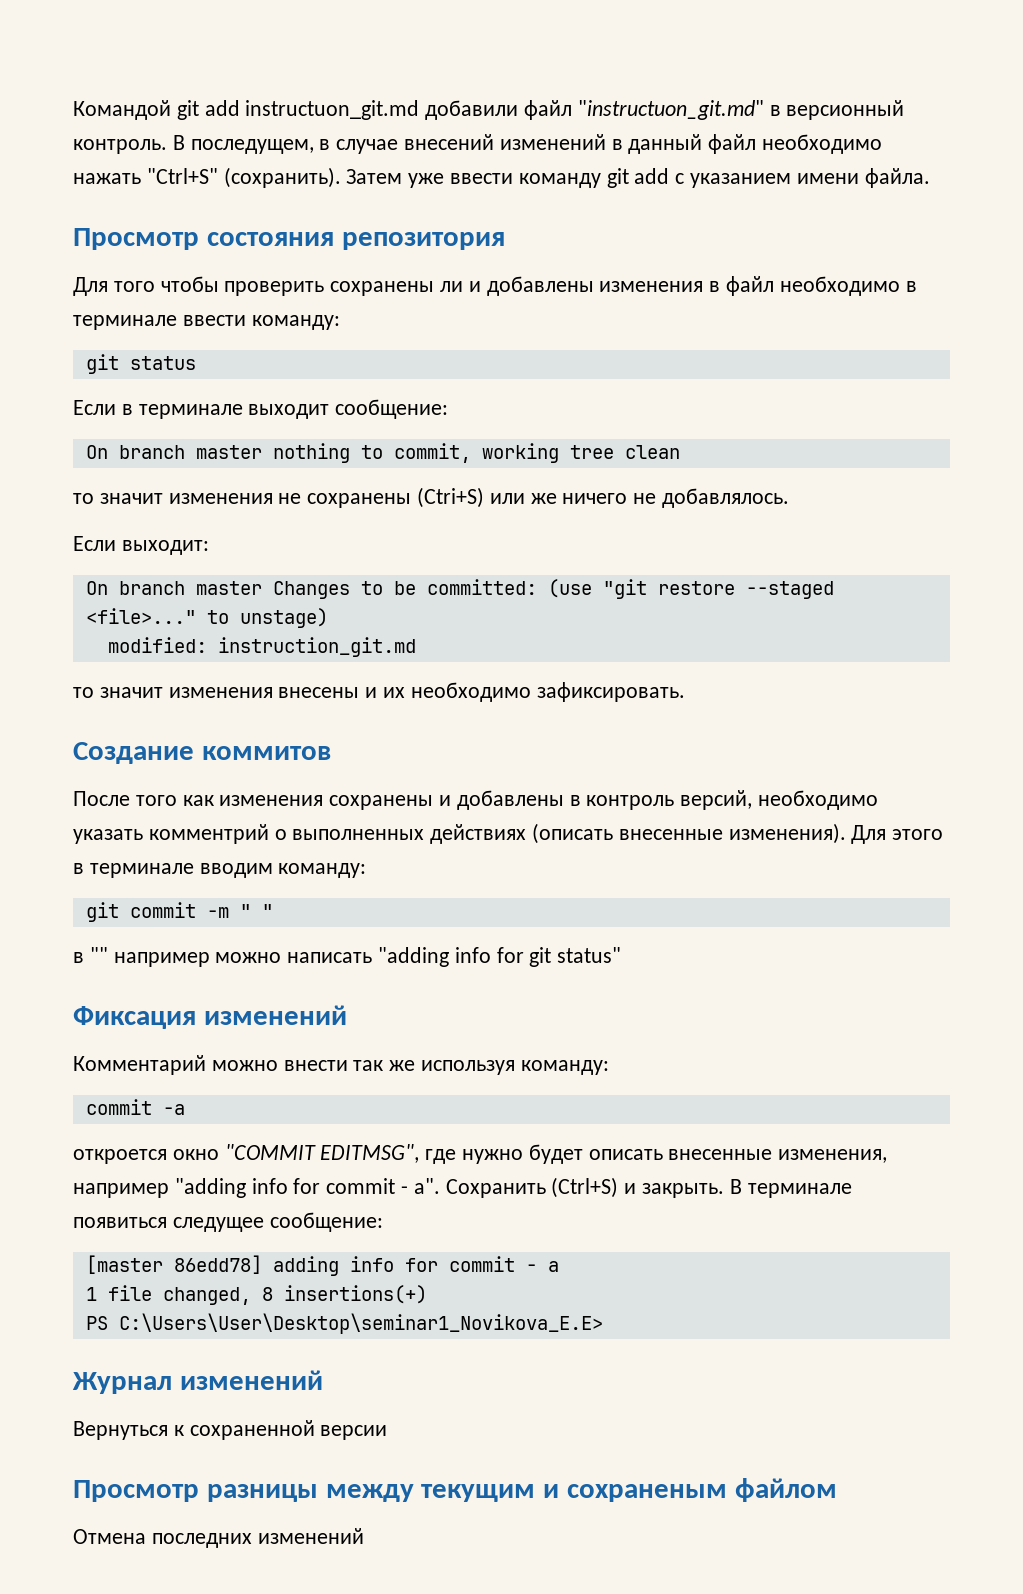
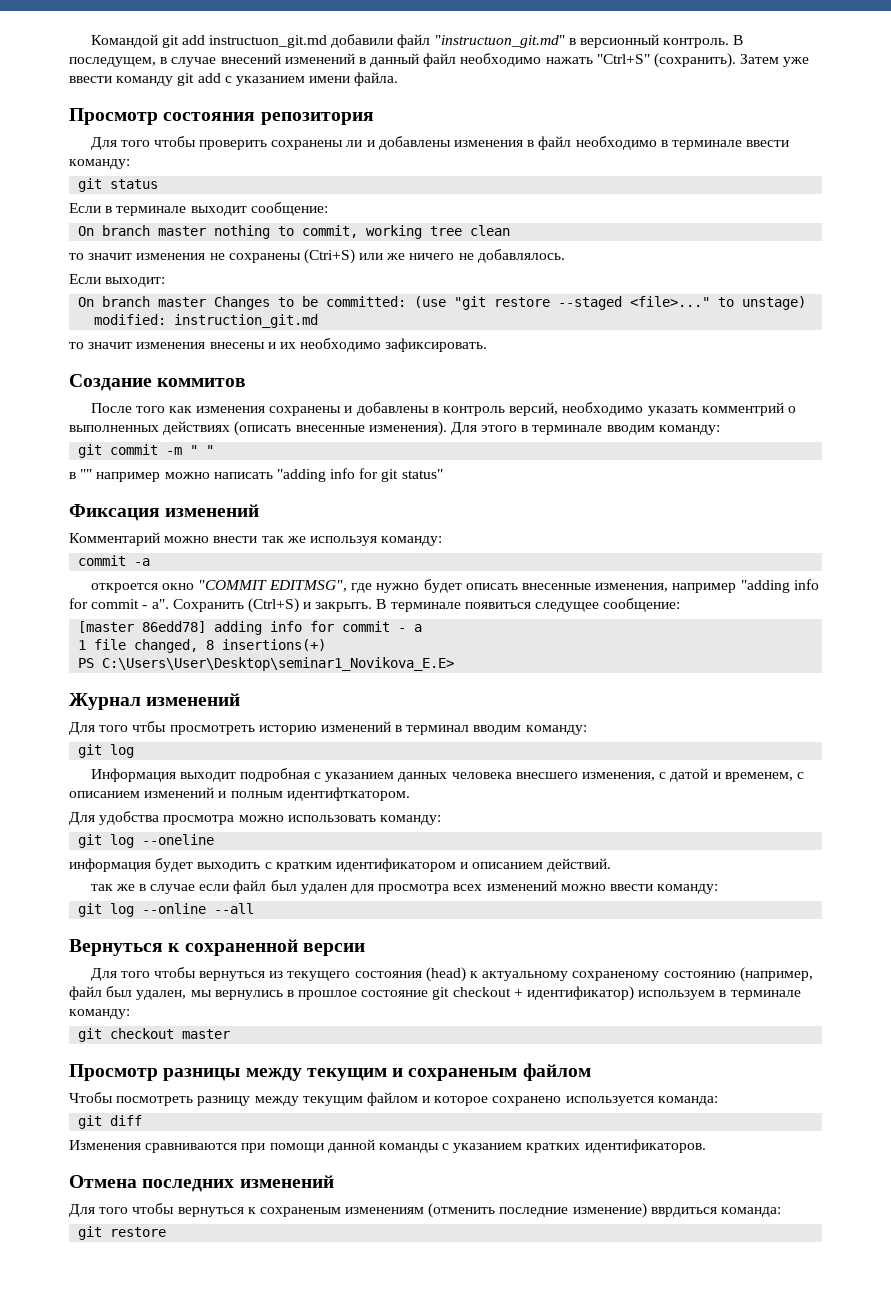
+ Для того чтбы просмотреть историю изменений в терминал вводим команду:
+ git log
+ Информация выходит подробная с указанием данных человека внесшего изменения, с датой и временем, с описанием изменений и полным идентифткатором.
+ Для удобства просмотра можно использовать команду:
+ git log --oneline
+ информация будет выходить с кратким идентификатором и описанием действий.
+ так же в случае если файл был удален для просмотра всех изменений можно ввести команду:
+ git log --online --all
  Вернуться к сохраненной версии
+ Для того чтобы вернуться из текущего состояния (head) к актуальному сохраненому состоянию (например, файл был удален, мы вернулись в прошлое состояние git checkout + идентификатор) используем в терминале команду:
+ git checkout master
+ Чтобы посмотреть разницу между текущим файлом и которое сохранено используется команда:
+ git diff
+ Изменения сравниваются при помощи данной команды с указанием кратких идентификаторов.
  Отмена последних изменений
+ Для того чтобы вернуться к сохраненым изменениям (отменить последние изменение) вврдиться команда:
+ git restore

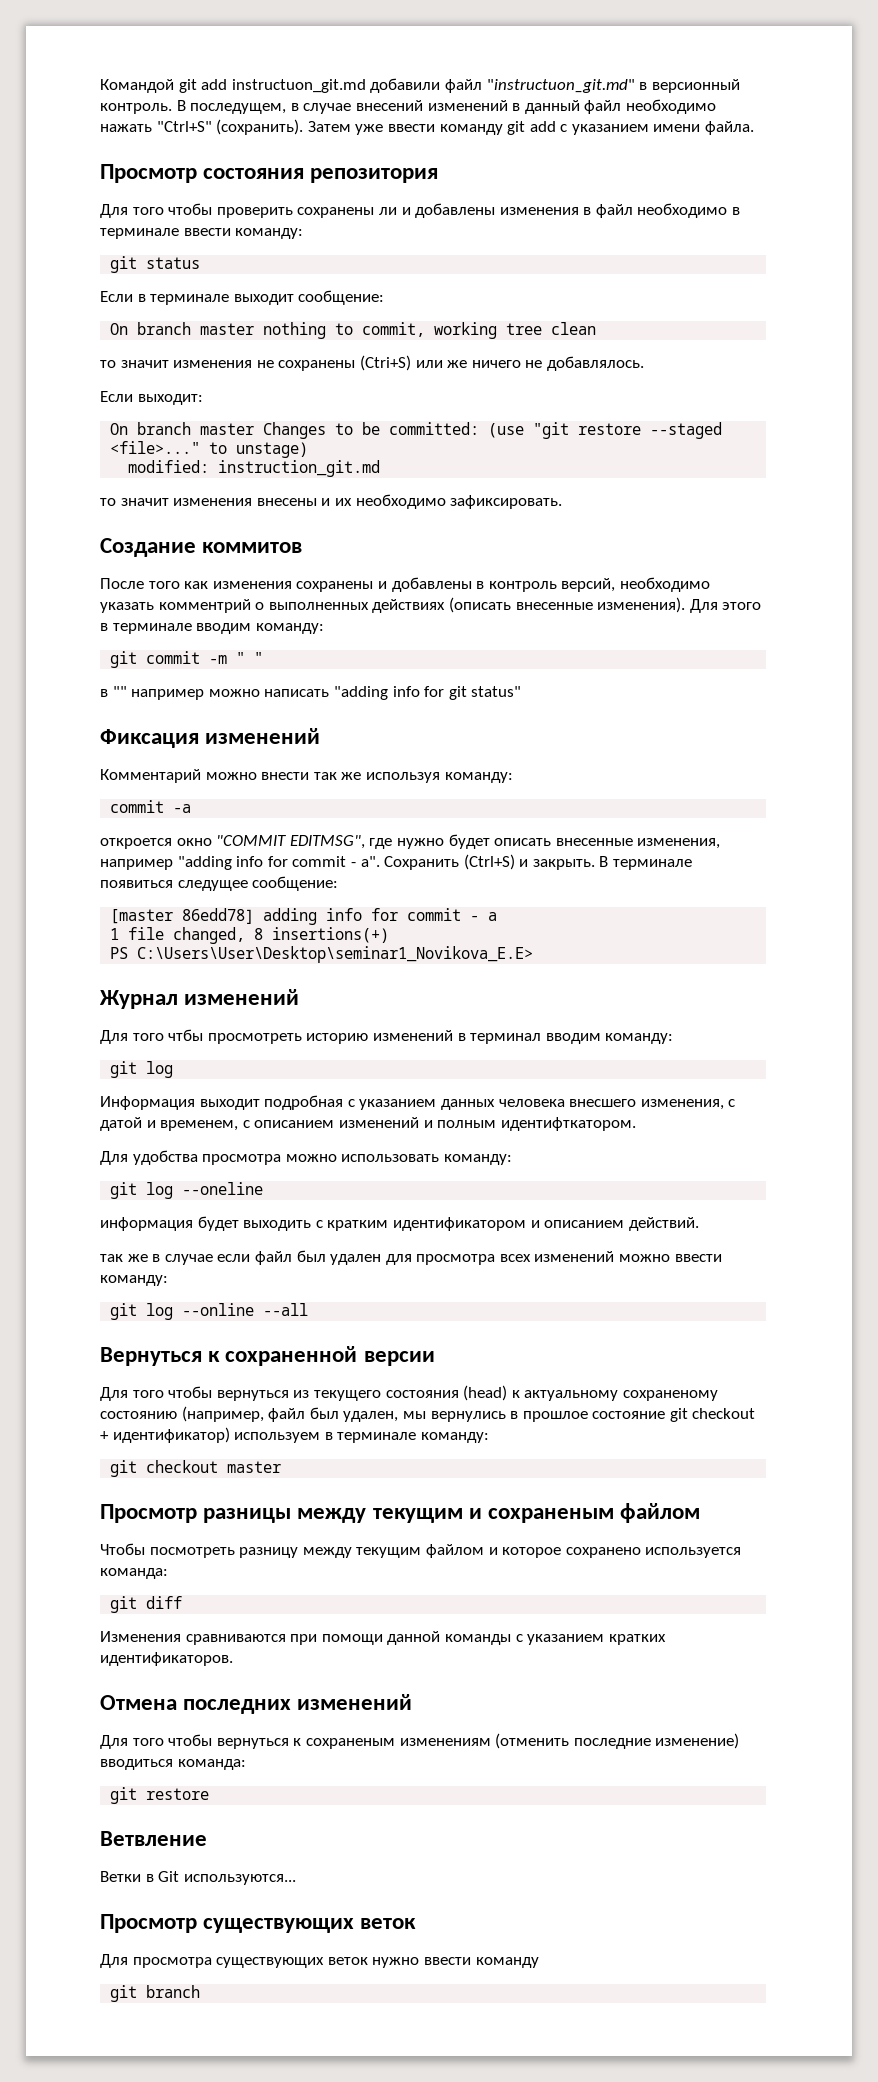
- Для того чтобы вернуться к сохраненым изменениям (отменить последние изменение) вврдиться команда:
+ Для того чтобы вернуться к сохраненым изменениям (отменить последние изменение) вводиться команда:
+ Ветвление
+ Ветки в Git используются...
+ Просмотр существующих веток
+ Для просмотра существующих веток нужно ввести команду
+ git branch

